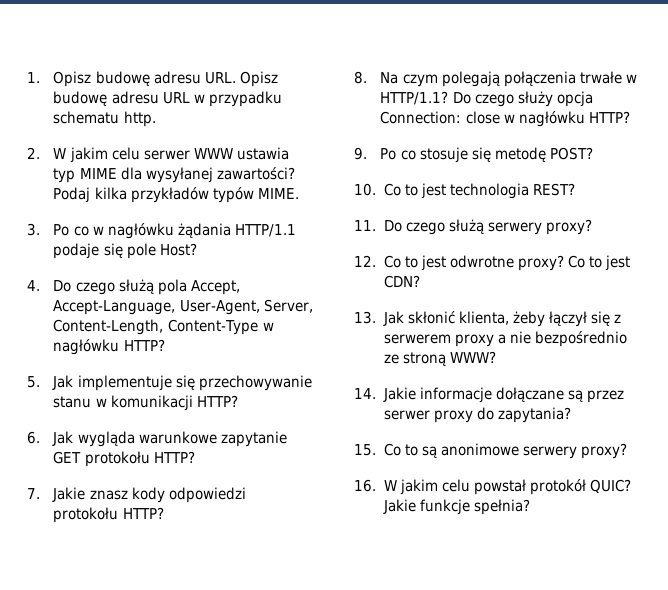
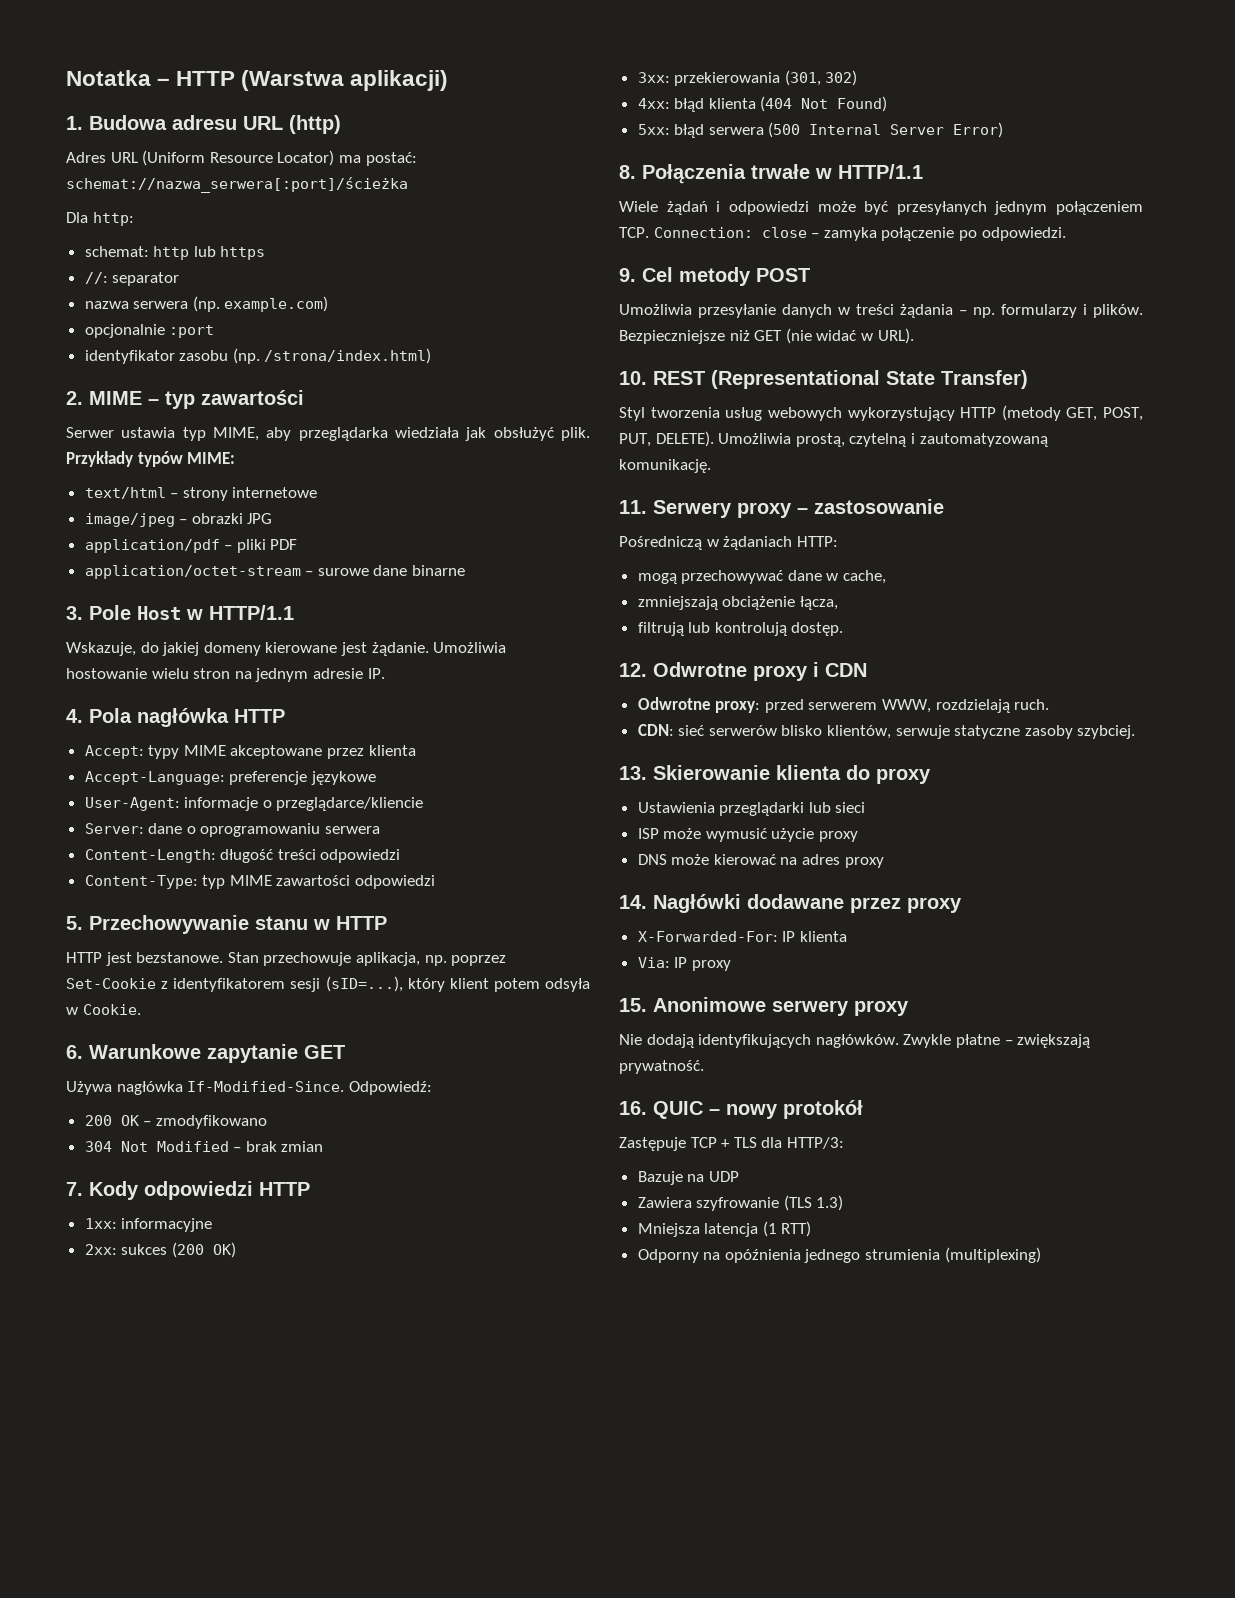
- 1. Opisz budowę adresu URL. Opisz budowę adresu URL w przypadku schematu http.
- 2. W jakim celu serwer WWW ustawia typ MIME dla wysyłanej zawartości? Podaj kilka przykładów typów MIME.
- 3. Po co w nagłówku żądania HTTP/1.1 podaje się pole Host?
- 4. Do czego służą pola Accept, Accept-Language, User-Agent, Server, Content-Length, Content-Type w nagłówku HTTP?
- 5. Jak implementuje się przechowywanie stanu w komunikacji HTTP?
- 6. Jak wygląda warunkowe zapytanie GET protokołu HTTP?
- 7. Jakie znasz kody odpowiedzi protokołu HTTP?
- 8. Na czym polegają połączenia trwałe w HTTP/1.1? Do czego służy opcja Connection: close w nagłówku HTTP?
- 9. Po co stosuje się metodę POST?
- 10. Co to jest technologia REST?
- 11. Do czego służą serwery proxy?
- 12. Co to jest odwrotne proxy? Co to jest CDN?
- 13. Jak skłonić klienta, żeby łączył się z serwerem proxy a nie bezpośrednio ze stroną WWW?
- 14. Jakie informacje dołączane są przez serwer proxy do zapytania?
- 15. Co to są anonimowe serwery proxy?
- 16. W jakim celu powstał protokół QUIC? Jakie funkcje spełnia?
+ Notatka – HTTP (Warstwa aplikacji)
+ 1. Budowa adresu URL (http)
+ Adres URL (Uniform Resource Locator) ma postać: schemat://nazwa_serwera[:port]/ścieżka
+ Dla http:
+ schemat: http lub https
+ //: separator
+ nazwa serwera (np. example.com)
+ opcjonalnie :port
+ identyfikator zasobu (np. /strona/index.html)
+ 2. MIME – typ zawartości
+ Serwer ustawia typ MIME, aby przeglądarka wiedziała jak obsłużyć plik. Przykłady typów MIME:
+ text/html – strony internetowe
+ image/jpeg – obrazki JPG
+ application/pdf – pliki PDF
+ application/octet-stream – surowe dane binarne
+ 3. Pole Host w HTTP/1.1
+ Wskazuje, do jakiej domeny kierowane jest żądanie. Umożliwia hostowanie wielu stron na jednym adresie IP.
+ 4. Pola nagłówka HTTP
+ Accept: typy MIME akceptowane przez klienta
+ Accept-Language: preferencje językowe
+ User-Agent: informacje o przeglądarce/kliencie
+ Server: dane o oprogramowaniu serwera
+ Content-Length: długość treści odpowiedzi
+ Content-Type: typ MIME zawartości odpowiedzi
+ 5. Przechowywanie stanu w HTTP
+ HTTP jest bezstanowe. Stan przechowuje aplikacja, np. poprzez Set-Cookie z identyfikatorem sesji (sID=...), który klient potem odsyła w Cookie.
+ 6. Warunkowe zapytanie GET
+ Używa nagłówka If-Modified-Since. Odpowiedź:
+ 200 OK – zmodyfikowano
+ 304 Not Modified – brak zmian
+ 7. Kody odpowiedzi HTTP
+ 1xx: informacyjne
+ 2xx: sukces (200 OK)
+ 3xx: przekierowania (301, 302)
+ 4xx: błąd klienta (404 Not Found)
+ 5xx: błąd serwera (500 Internal Server Error)
+ 8. Połączenia trwałe w HTTP/1.1
+ Wiele żądań i odpowiedzi może być przesyłanych jednym połączeniem TCP. Connection: close – zamyka połączenie po odpowiedzi.
+ 9. Cel metody POST
+ Umożliwia przesyłanie danych w treści żądania – np. formularzy i plików. Bezpieczniejsze niż GET (nie widać w URL).
+ 10. REST (Representational State Transfer)
+ Styl tworzenia usług webowych wykorzystujący HTTP (metody GET, POST, PUT, DELETE). Umożliwia prostą, czytelną i zautomatyzowaną komunikację.
+ 11. Serwery proxy – zastosowanie
+ Pośredniczą w żądaniach HTTP:
+ mogą przechowywać dane w cache,
+ zmniejszają obciążenie łącza,
+ filtrują lub kontrolują dostęp.
+ 12. Odwrotne proxy i CDN
+ Odwrotne proxy: przed serwerem WWW, rozdzielają ruch.
+ CDN: sieć serwerów blisko klientów, serwuje statyczne zasoby szybciej.
+ 13. Skierowanie klienta do proxy
+ Ustawienia przeglądarki lub sieci
+ ISP może wymusić użycie proxy
+ DNS może kierować na adres proxy
+ 14. Nagłówki dodawane przez proxy
+ X-Forwarded-For: IP klienta
+ Via: IP proxy
+ 15. Anonimowe serwery proxy
+ Nie dodają identyfikujących nagłówków. Zwykle płatne – zwiększają prywatność.
+ 16. QUIC – nowy protokół
+ Zastępuje TCP + TLS dla HTTP/3:
+ Bazuje na UDP
+ Zawiera szyfrowanie (TLS 1.3)
+ Mniejsza latencja (1 RTT)
+ Odporny na opóźnienia jednego strumienia (multiplexing)

